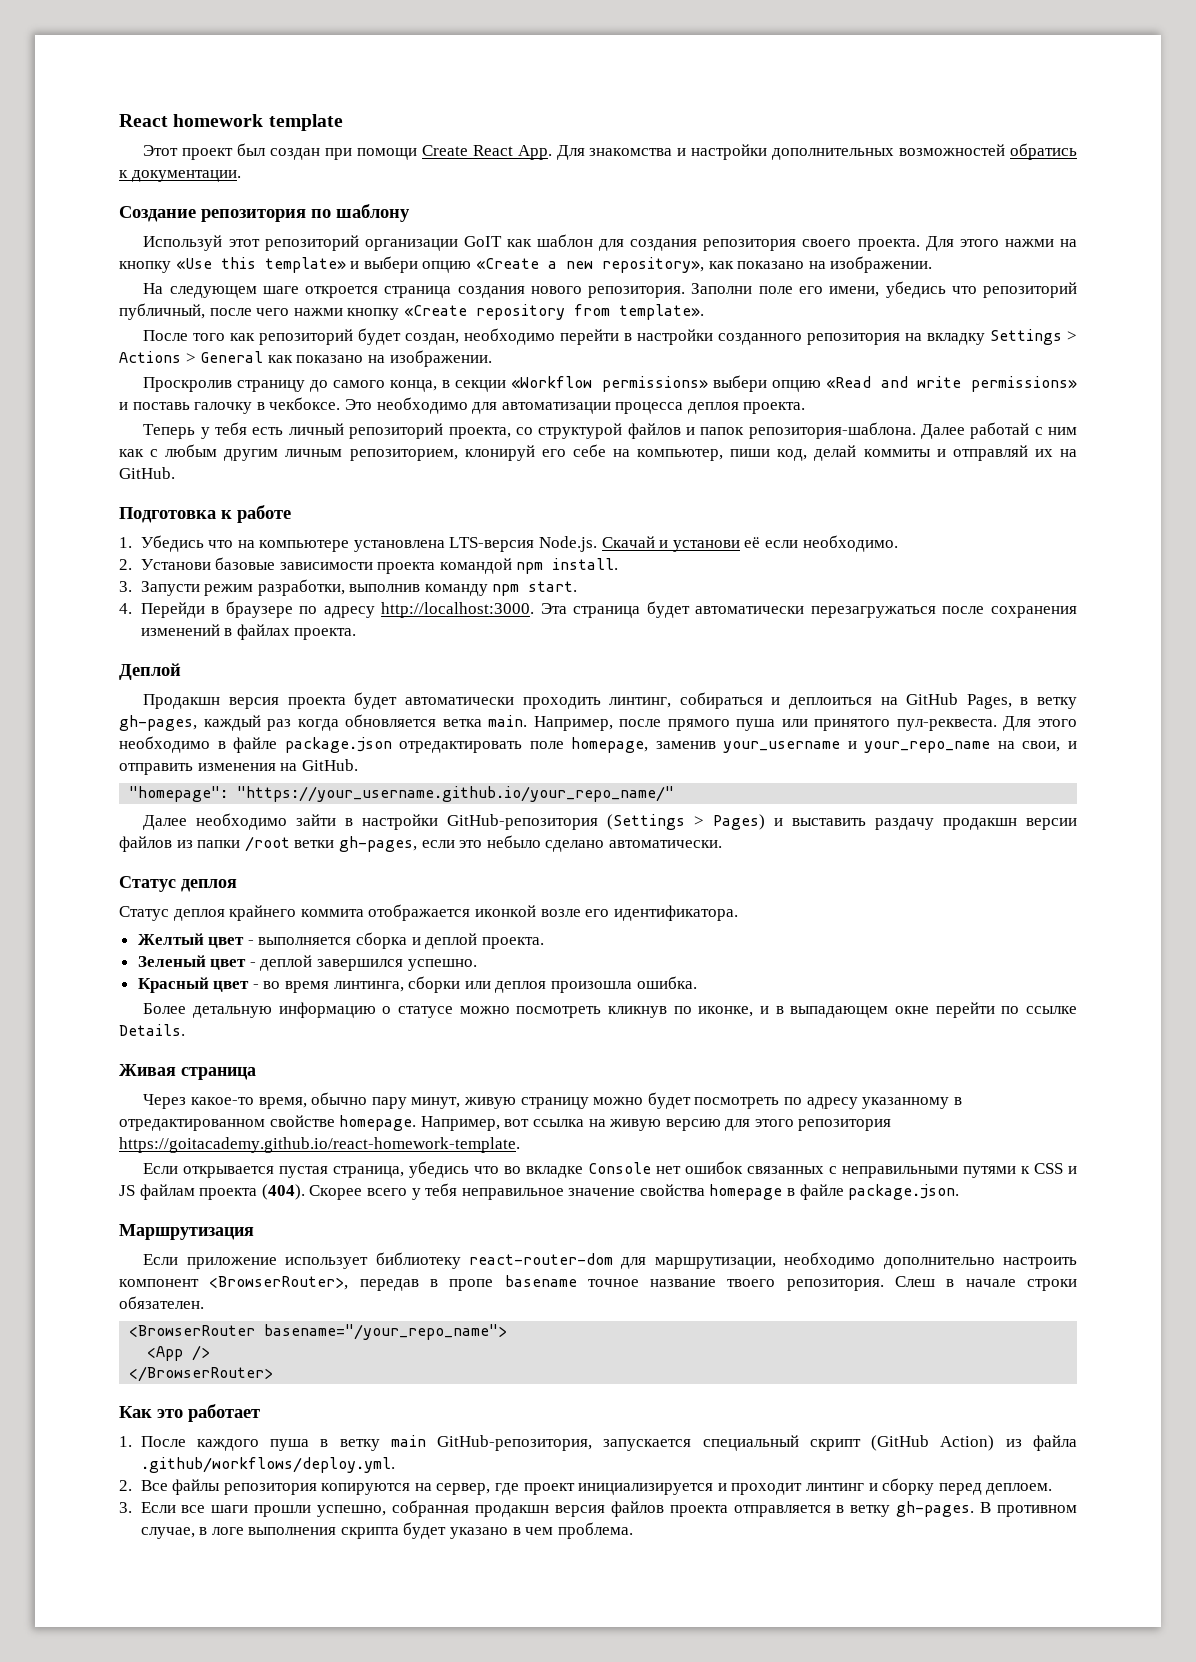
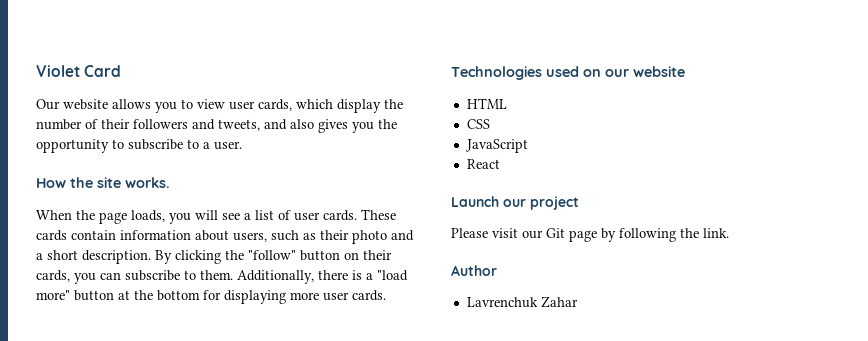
- React homework template
- Этот проект был создан при помощи Create React App. Для знакомства и настройки дополнительных возможностей обратись к документации.
- Создание репозитория по шаблону
- Используй этот репозиторий организации GoIT как шаблон для создания репозитория своего проекта. Для этого нажми на кнопку «Use this template» и выбери опцию «Create a new repository», как показано на изображении.
- На следующем шаге откроется страница создания нового репозитория. Заполни поле его имени, убедись что репозиторий публичный, после чего нажми кнопку «Create repository from template».
- После того как репозиторий будет создан, необходимо перейти в настройки созданного репозитория на вкладку Settings > Actions > General как показано на изображении.
- Проскролив страницу до самого конца, в секции «Workflow permissions» выбери опцию «Read and write permissions» и поставь галочку в чекбоксе. Это необходимо для автоматизации процесса деплоя проекта.
- Теперь у тебя есть личный репозиторий проекта, со структурой файлов и папок репозитория-шаблона. Далее работай с ним как с любым другим личным репозиторием, клонируй его себе на компьютер, пиши код, делай коммиты и отправляй их на GitHub.
- Подготовка к работе
- 1. Убедись что на компьютере установлена LTS-версия Node.js. Скачай и установи её если необходимо.
- 2. Установи базовые зависимости проекта командой npm install.
- 3. Запусти режим разработки, выполнив команду npm start.
- 4. Перейди в браузере по адресу http://localhost:3000. Эта страница будет автоматически перезагружаться после сохранения изменений в файлах проекта.
- Деплой
- Продакшн версия проекта будет автоматически проходить линтинг, собираться и деплоиться на GitHub Pages, в ветку gh-pages, каждый раз когда обновляется ветка main. Например, после прямого пуша или принятого пул-реквеста. Для этого необходимо в файле package.json отредактировать поле homepage, заменив your_username и your_repo_name на свои, и отправить изменения на GitHub.
- "homepage": "https://your_username.github.io/your_repo_name/"
- Далее необходимо зайти в настройки GitHub-репозитория (Settings > Pages) и выставить раздачу продакшн версии файлов из папки /root ветки gh-pages, если это небыло сделано автоматически.
- Статус деплоя
- Статус деплоя крайнего коммита отображается иконкой возле его идентификатора.
- Желтый цвет - выполняется сборка и деплой проекта.
- Зеленый цвет - деплой завершился успешно.
- Красный цвет - во время линтинга, сборки или деплоя произошла ошибка.
- Более детальную информацию о статусе можно посмотреть кликнув по иконке, и в выпадающем окне перейти по ссылке Details.
- Живая страница
- Через какое-то время, обычно пару минут, живую страницу можно будет посмотреть по адресу указанному в отредактированном свойстве homepage. Например, вот ссылка на живую версию для этого репозитория https://goitacademy.github.io/react-homework-template.
- Если открывается пустая страница, убедись что во вкладке Console нет ошибок связанных с неправильными путями к CSS и JS файлам проекта (404). Скорее всего у тебя неправильное значение свойства homepage в файле package.json.
- Маршрутизация
- Если приложение использует библиотеку react-router-dom для маршрутизации, необходимо дополнительно настроить компонент <BrowserRouter>, передав в пропе basename точное название твоего репозитория. Слеш в начале строки обязателен.
- <BrowserRouter basename="/your_repo_name">
- <App />
- </BrowserRouter>
- Как это работает
- 1. После каждого пуша в ветку main GitHub-репозитория, запускается специальный скрипт (GitHub Action) из файла .github/workflows/deploy.yml.
- 2. Все файлы репозитория копируются на сервер, где проект инициализируется и проходит линтинг и сборку перед деплоем.
- 3. Если все шаги прошли успешно, собранная продакшн версия файлов проекта отправляется в ветку gh-pages. В противном случае, в логе выполнения скрипта будет указано в чем проблема.
+ Violet Card
+ Our website allows you to view user cards, which display the number of their followers and tweets, and also gives you the opportunity to subscribe to a user.
+ How the site works.
+ When the page loads, you will see a list of user cards. These cards contain information about users, such as their photo and a short description. By clicking the "follow" button on their cards, you can subscribe to them. Additionally, there is a "load more" button at the bottom for displaying more user cards.
+ Technologies used on our website
+ HTML
+ CSS
+ JavaScript
+ React
+ Launch our project
+ Please visit our Git page by following the link.
+ Author
+ Lavrenchuk Zahar

